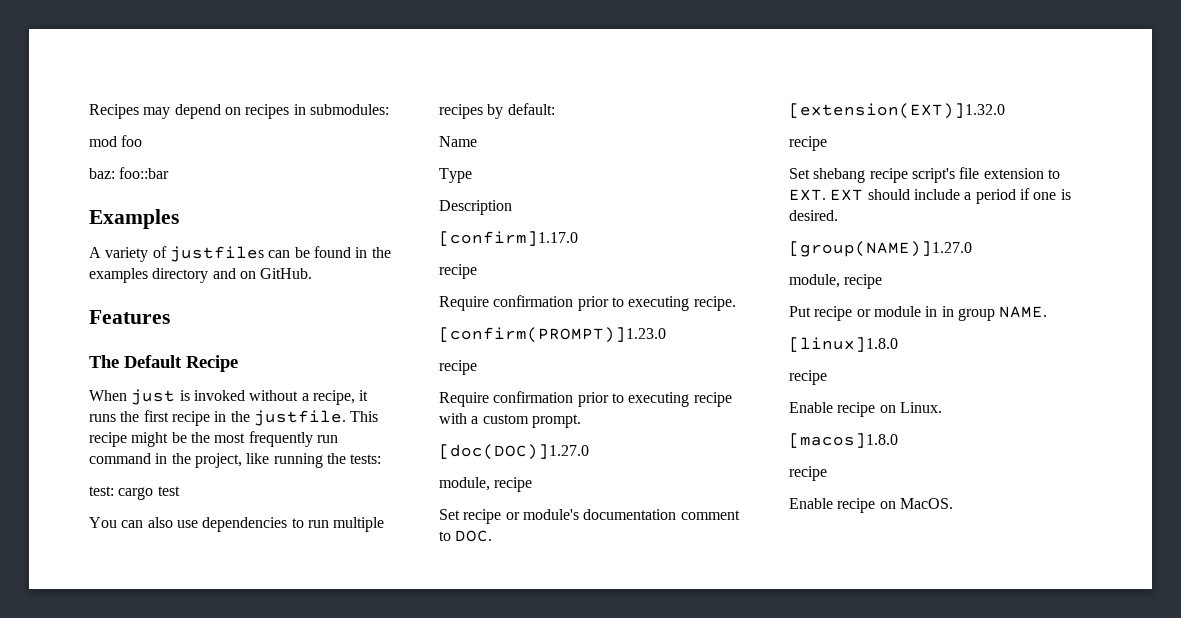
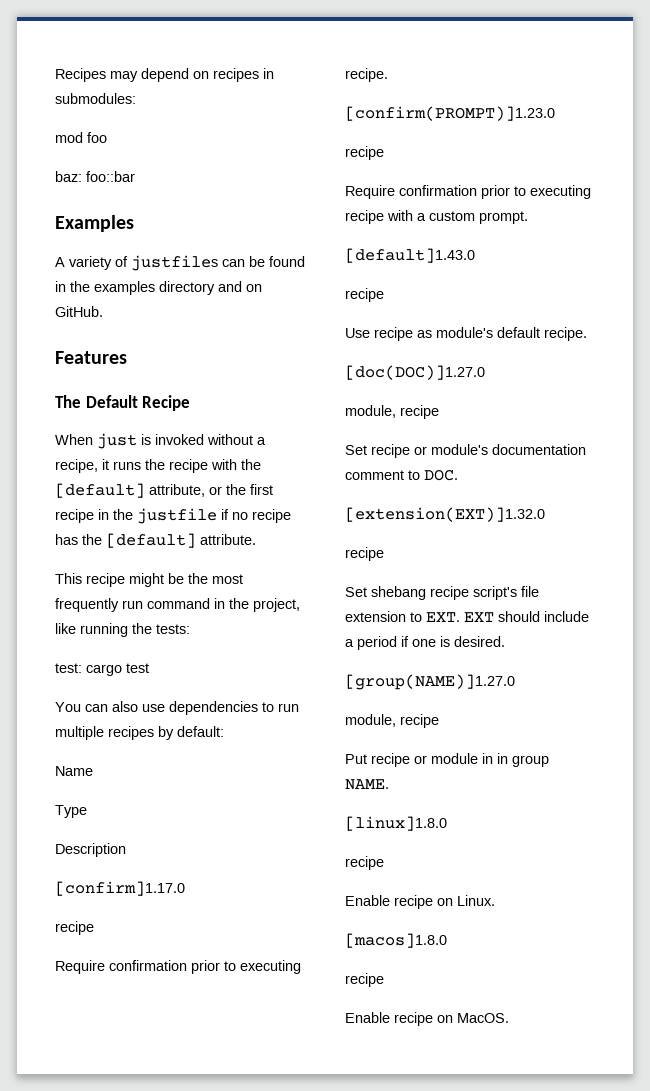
- When just is invoked without a recipe, it runs the first recipe in the justfile. This recipe might be the most frequently run command in the project, like running the tests:
+ When just is invoked without a recipe, it runs the recipe with the [default] attribute, or the first recipe in the justfile if no recipe has the [default] attribute.
+ This recipe might be the most frequently run command in the project, like running the tests:
+ [default]1.43.0
+ recipe
+ Use recipe as module's default recipe.

